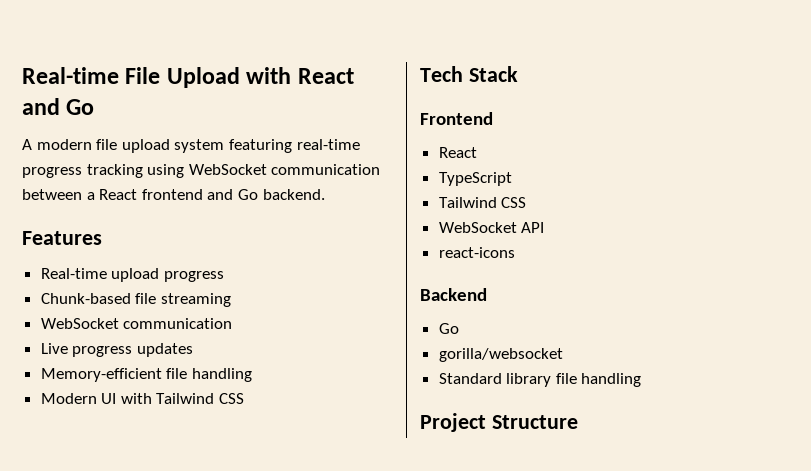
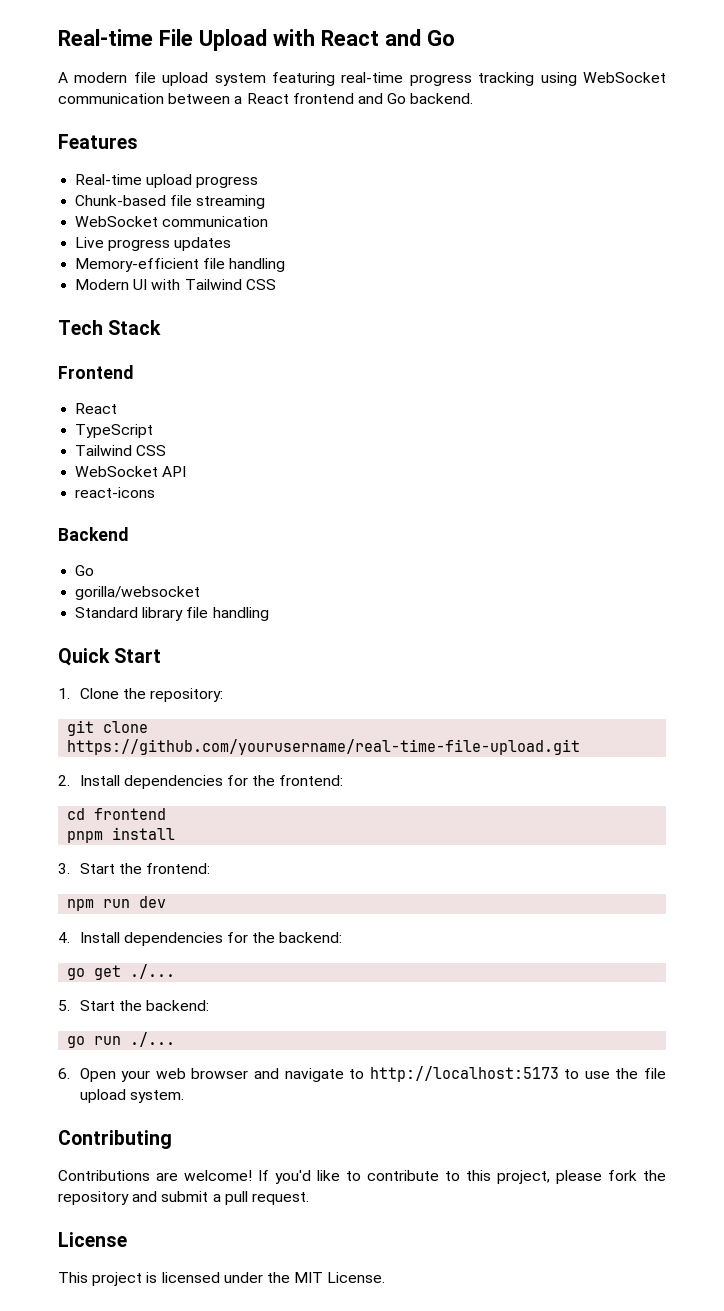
- Project Structure
+ Quick Start
+ 1. Clone the repository:
+ git clone https://github.com/yourusername/real-time-file-upload.git
+ 2. Install dependencies for the frontend:
+ cd frontend
+ pnpm install
+ 3. Start the frontend:
+ npm run dev
+ 4. Install dependencies for the backend:
+ go get ./...
+ 5. Start the backend:
+ go run ./...
+ 6. Open your web browser and navigate to http://localhost:5173 to use the file upload system.
+ Contributing
+ Contributions are welcome! If you'd like to contribute to this project, please fork the repository and submit a pull request.
+ License
+ This project is licensed under the MIT License.

